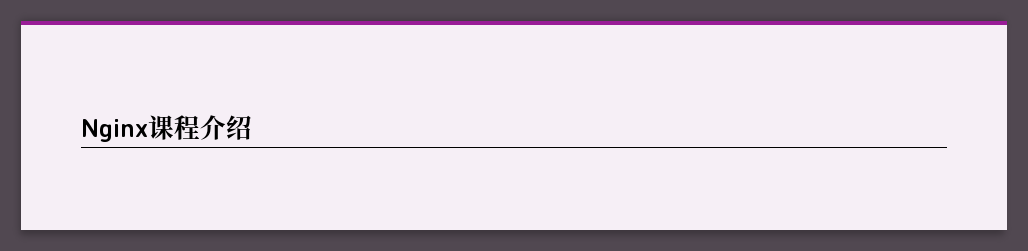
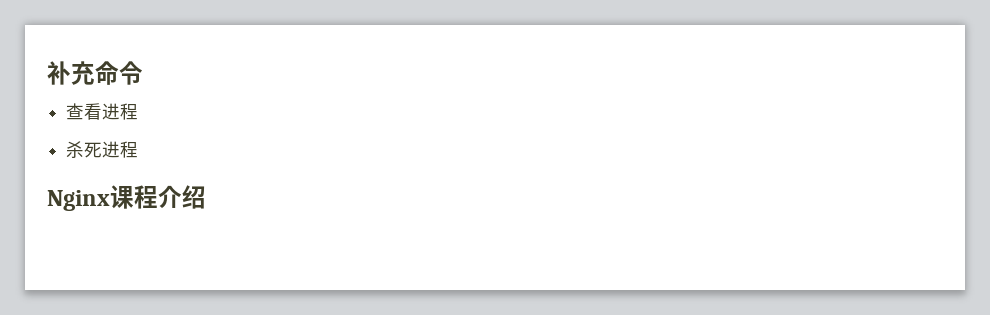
+ 补充命令
+ 查看进程
+ 杀死进程

